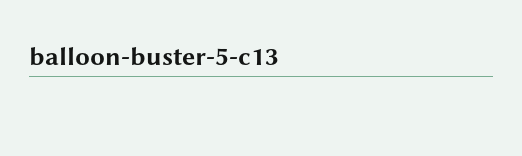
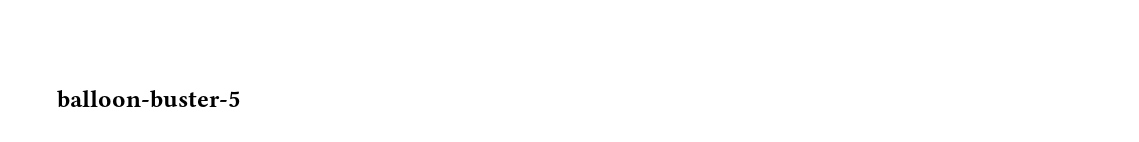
- balloon-buster-5-c13
+ balloon-buster-5

